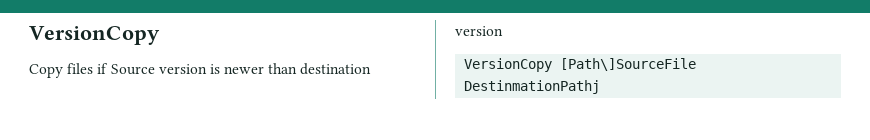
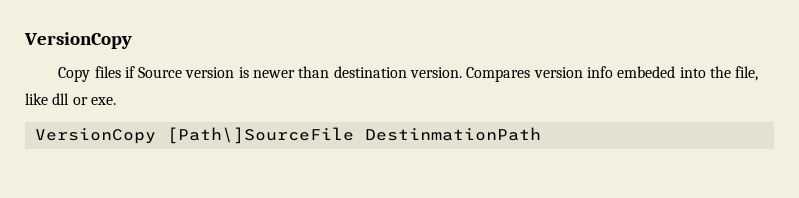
- Copy files if Source version is newer than destination version
+ Copy files if Source version is newer than destination version. Compares version info embeded into the file, like dll or exe.
- VersionCopy [Path\]SourceFile DestinmationPathj
+ VersionCopy [Path\]SourceFile DestinmationPath

